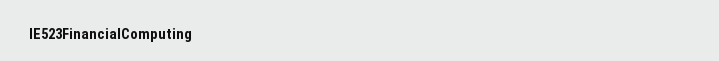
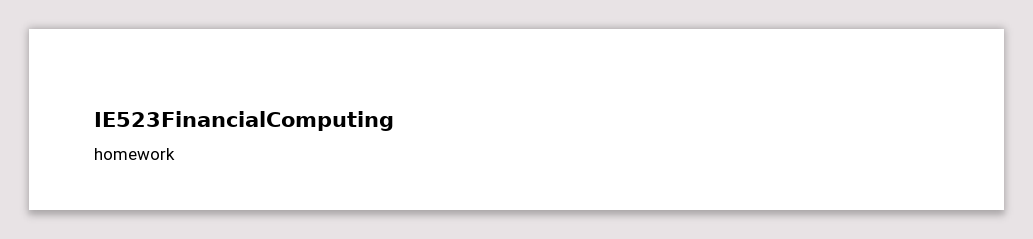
+ homework

